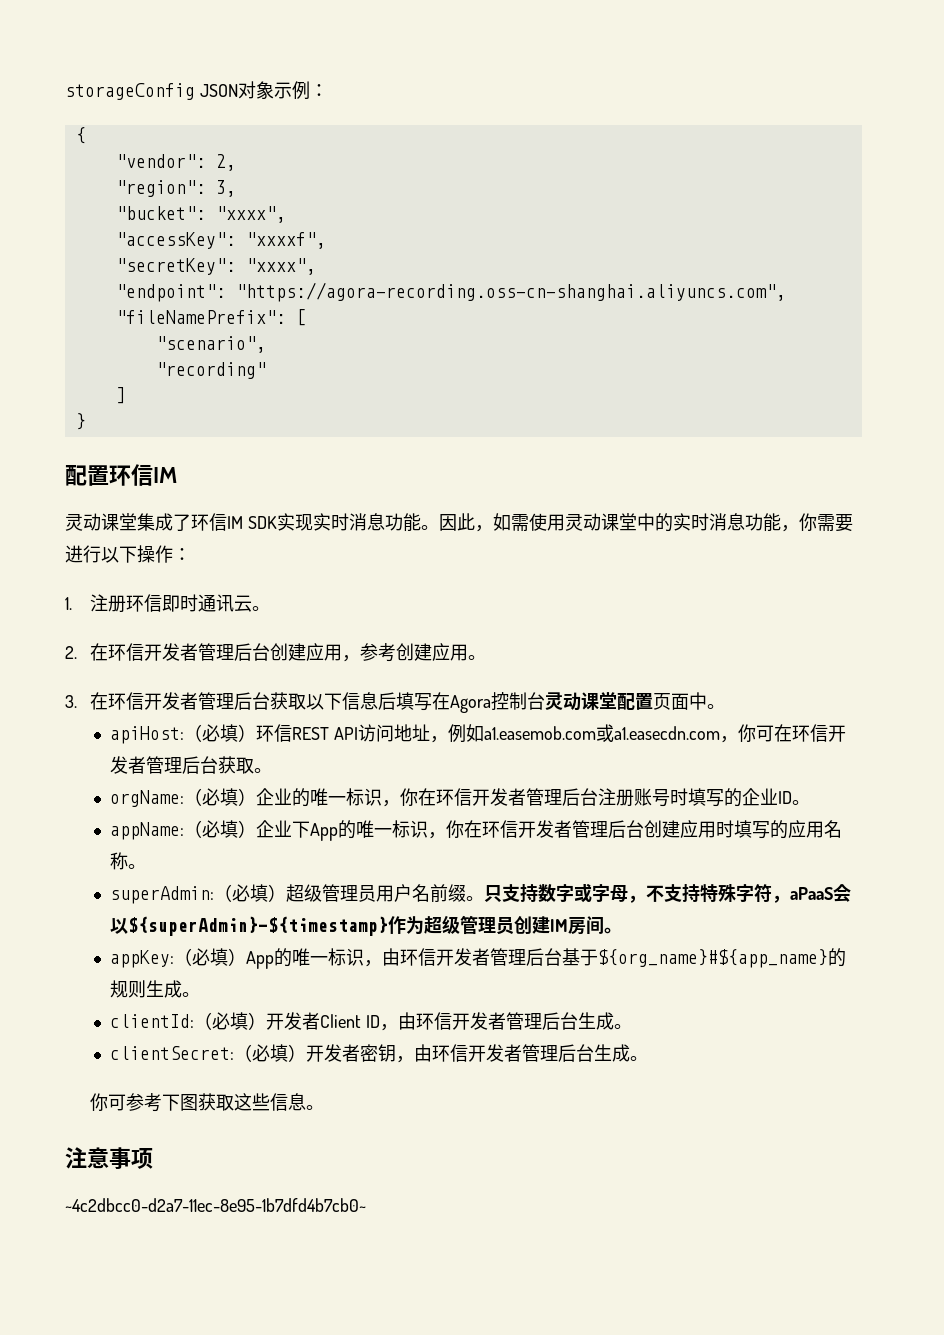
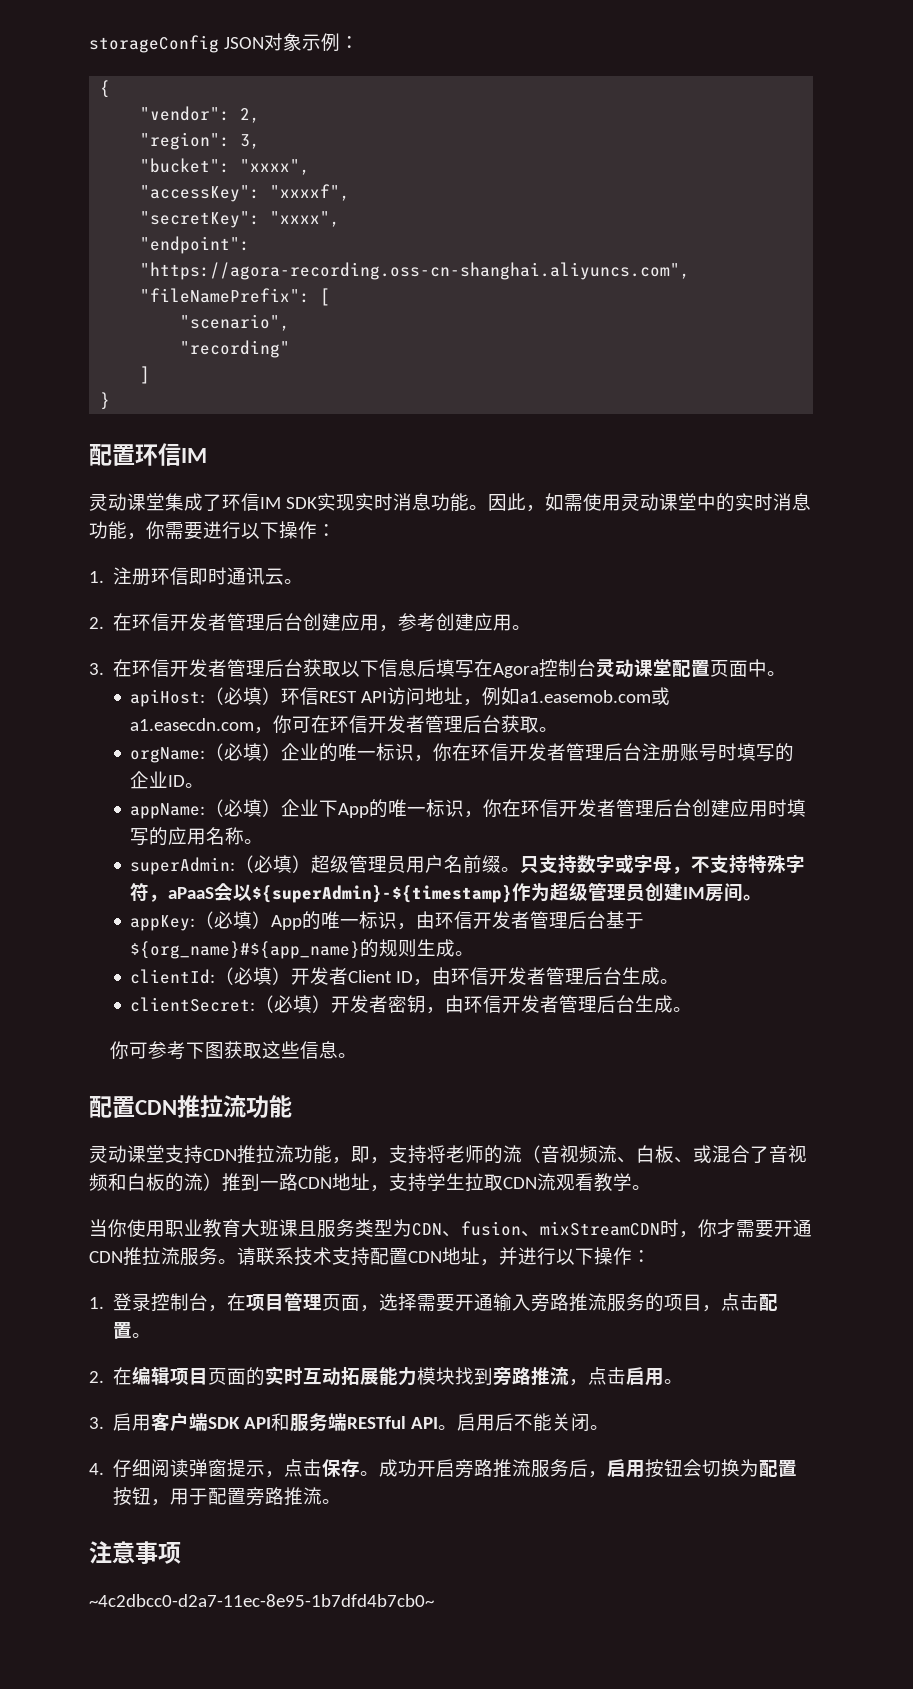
+ 配置CDN推拉流功能
+ 灵动课堂支持CDN推拉流功能，即，支持将老师的流（音视频流、白板、或混合了音视频和白板的流）推到一路CDN地址，支持学生拉取CDN流观看教学。
+ 当你使用职业教育大班课且服务类型为CDN、fusion、mixStreamCDN时，你才需要开通CDN推拉流服务。请联系技术支持配置CDN地址，并进行以下操作：
+ 1.登录控制台，在项目管理页面，选择需要开通输入旁路推流服务的项目，点击配置。
+ 2.在编辑项目页面的实时互动拓展能力模块找到旁路推流，点击启用。
+ 3.启用客户端SDK API和服务端RESTful API。启用后不能关闭。
+ 4.仔细阅读弹窗提示，点击保存。成功开启旁路推流服务后，启用按钮会切换为配置按钮，用于配置旁路推流。

